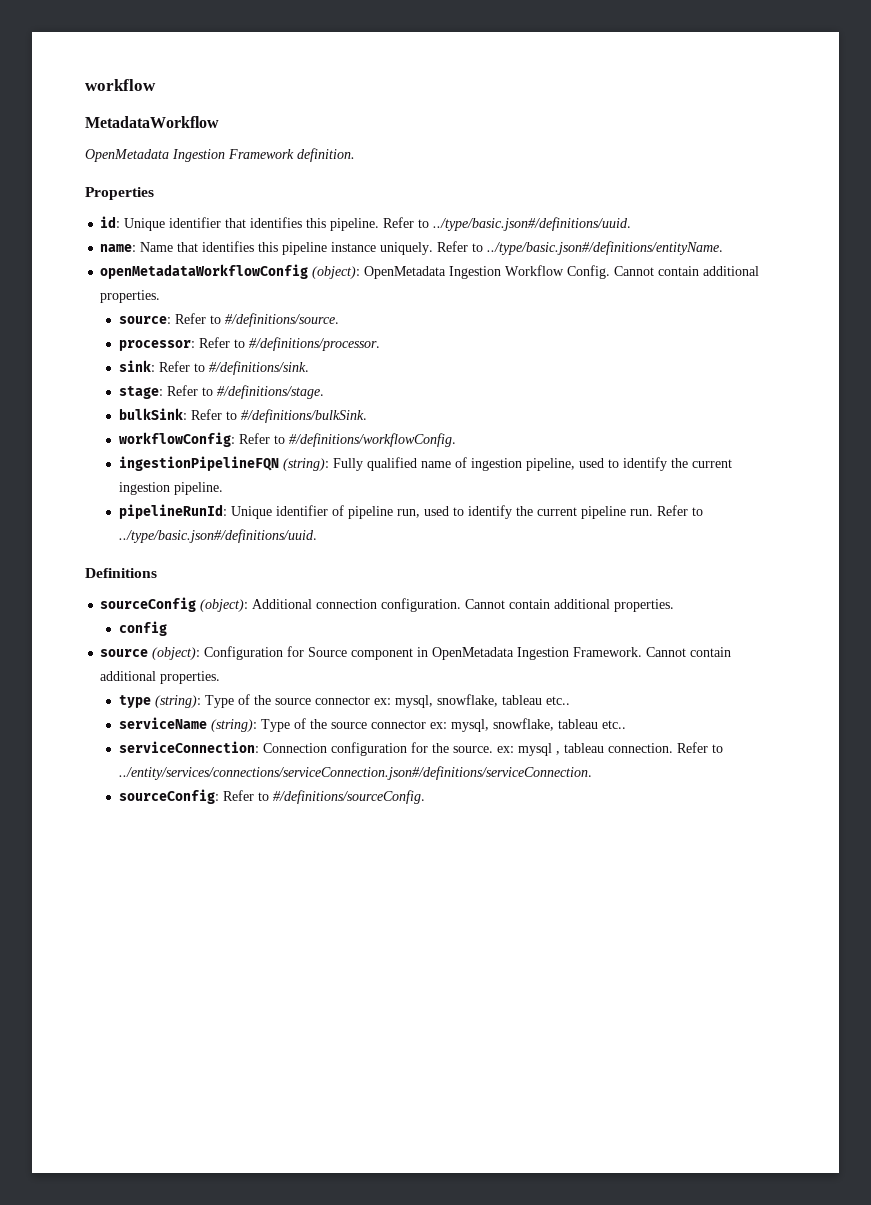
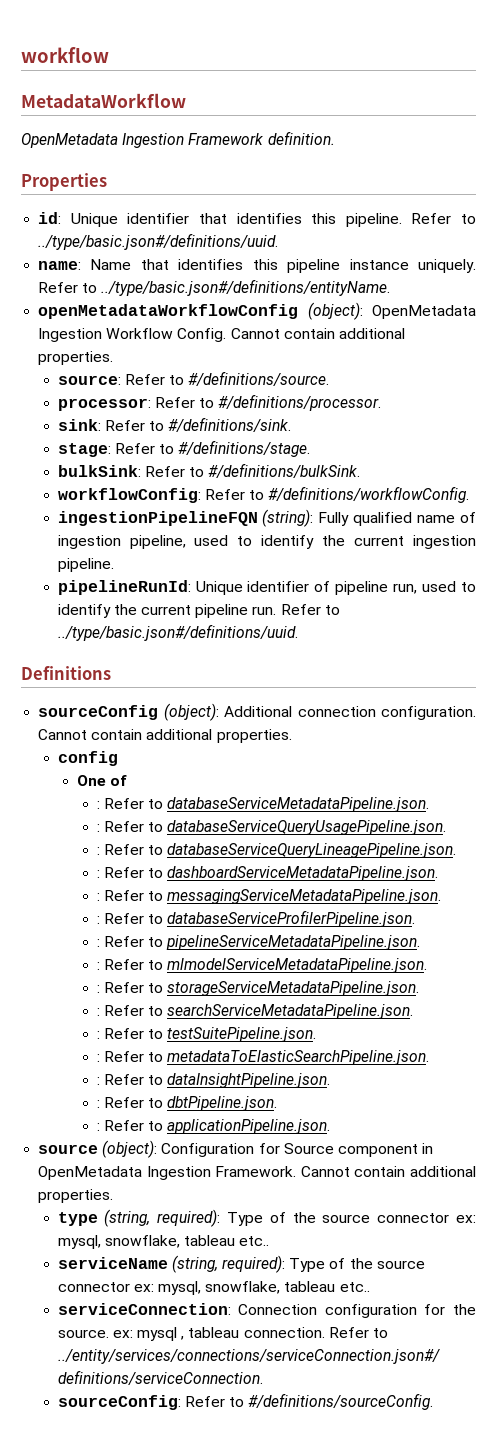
+ One of
+ : Refer to databaseServiceMetadataPipeline.json.
+ : Refer to databaseServiceQueryUsagePipeline.json.
+ : Refer to databaseServiceQueryLineagePipeline.json.
+ : Refer to dashboardServiceMetadataPipeline.json.
+ : Refer to messagingServiceMetadataPipeline.json.
+ : Refer to databaseServiceProfilerPipeline.json.
+ : Refer to pipelineServiceMetadataPipeline.json.
+ : Refer to mlmodelServiceMetadataPipeline.json.
+ : Refer to storageServiceMetadataPipeline.json.
+ : Refer to searchServiceMetadataPipeline.json.
+ : Refer to testSuitePipeline.json.
+ : Refer to metadataToElasticSearchPipeline.json.
+ : Refer to dataInsightPipeline.json.
+ : Refer to dbtPipeline.json.
+ : Refer to applicationPipeline.json.
- type (string): Type of the source connector ex: mysql, snowflake, tableau etc..
+ type (string, required): Type of the source connector ex: mysql, snowflake, tableau etc..
- serviceName (string): Type of the source connector ex: mysql, snowflake, tableau etc..
+ serviceName (string, required): Type of the source connector ex: mysql, snowflake, tableau etc..

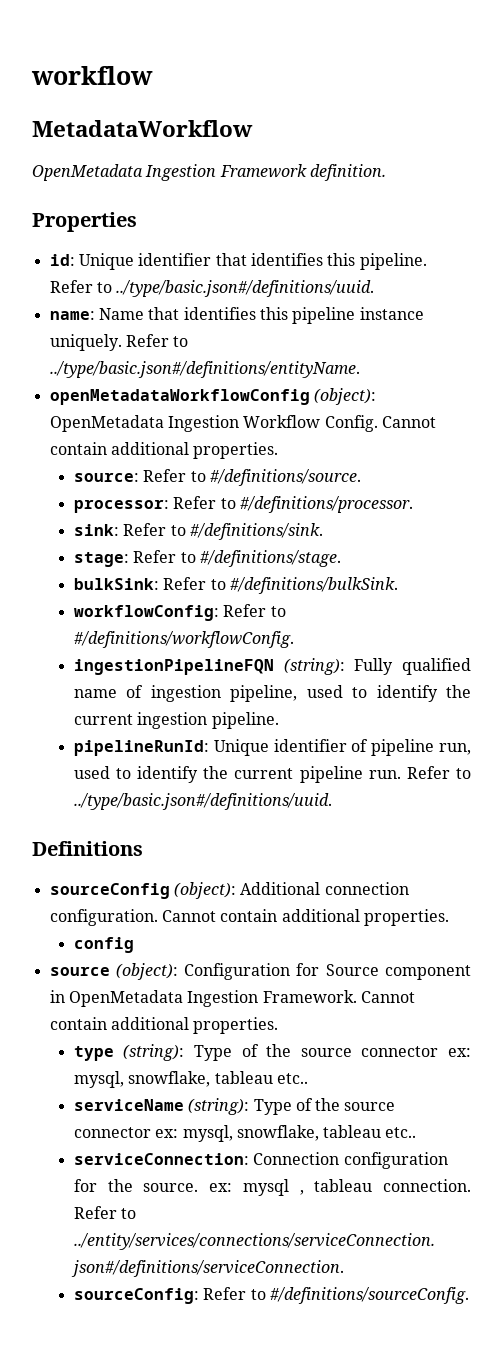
- One of
- : Refer to databaseServiceMetadataPipeline.json.
- : Refer to databaseServiceQueryUsagePipeline.json.
- : Refer to databaseServiceQueryLineagePipeline.json.
- : Refer to dashboardServiceMetadataPipeline.json.
- : Refer to messagingServiceMetadataPipeline.json.
- : Refer to databaseServiceProfilerPipeline.json.
- : Refer to pipelineServiceMetadataPipeline.json.
- : Refer to mlmodelServiceMetadataPipeline.json.
- : Refer to storageServiceMetadataPipeline.json.
- : Refer to searchServiceMetadataPipeline.json.
- : Refer to testSuitePipeline.json.
- : Refer to metadataToElasticSearchPipeline.json.
- : Refer to dataInsightPipeline.json.
- : Refer to dbtPipeline.json.
- : Refer to applicationPipeline.json.
- type (string, required): Type of the source connector ex: mysql, snowflake, tableau etc..
+ type (string): Type of the source connector ex: mysql, snowflake, tableau etc..
- serviceName (string, required): Type of the source connector ex: mysql, snowflake, tableau etc..
+ serviceName (string): Type of the source connector ex: mysql, snowflake, tableau etc..

